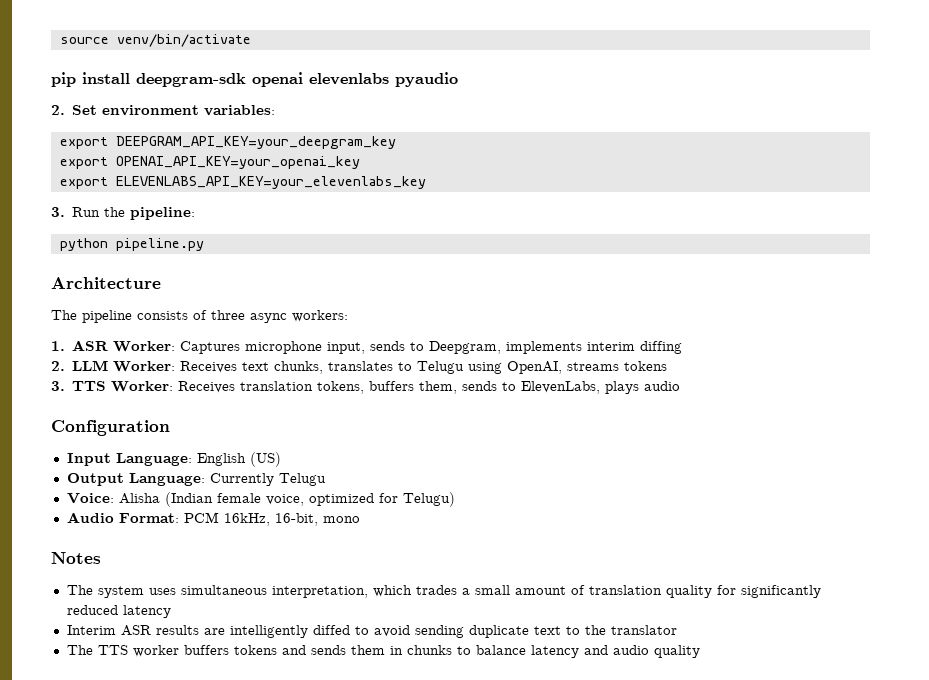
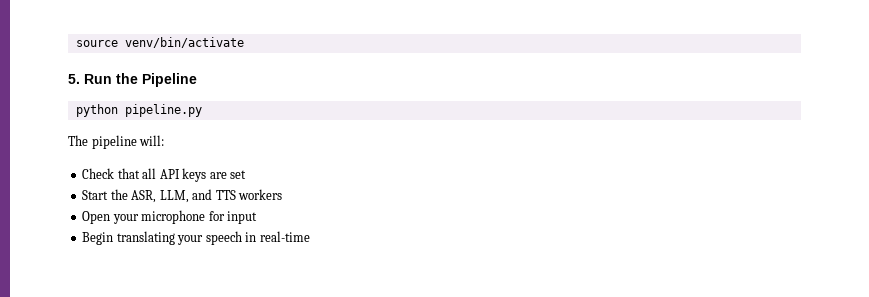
- pip install deepgram-sdk openai elevenlabs pyaudio
- 2. Set environment variables:
- export DEEPGRAM_API_KEY=your_deepgram_key
- export OPENAI_API_KEY=your_openai_key
- export ELEVENLABS_API_KEY=your_elevenlabs_key
- 3. Run the pipeline:
+ 5. Run the Pipeline
- Architecture
- The pipeline consists of three async workers:
- 1. ASR Worker: Captures microphone input, sends to Deepgram, implements interim diffing
- 2. LLM Worker: Receives text chunks, translates to Telugu using OpenAI, streams tokens
- 3. TTS Worker: Receives translation tokens, buffers them, sends to ElevenLabs, plays audio
- Configuration
- Input Language: English (US)
- Output Language: Currently Telugu
- Voice: Alisha (Indian female voice, optimized for Telugu)
- Audio Format: PCM 16kHz, 16-bit, mono
- Notes
- The system uses simultaneous interpretation, which trades a small amount of translation quality for significantly reduced latency
- Interim ASR results are intelligently diffed to avoid sending duplicate text to the translator
- The TTS worker buffers tokens and sends them in chunks to balance latency and audio quality
+ The pipeline will:
+ Check that all API keys are set
+ Start the ASR, LLM, and TTS workers
+ Open your microphone for input
+ Begin translating your speech in real-time

